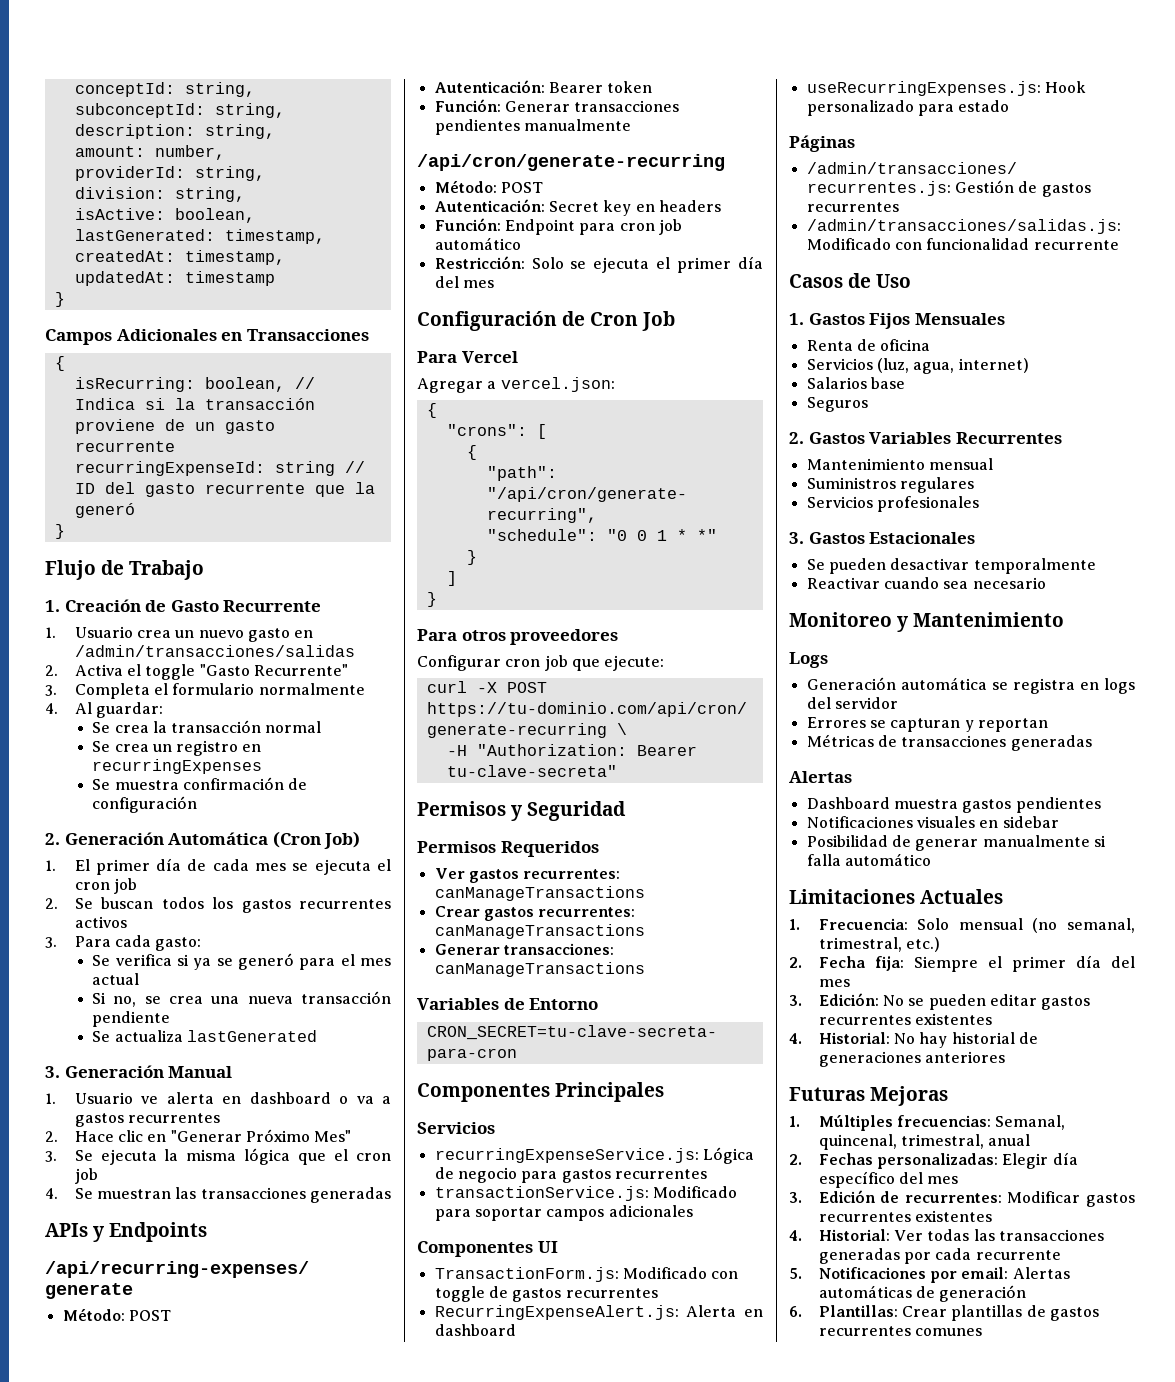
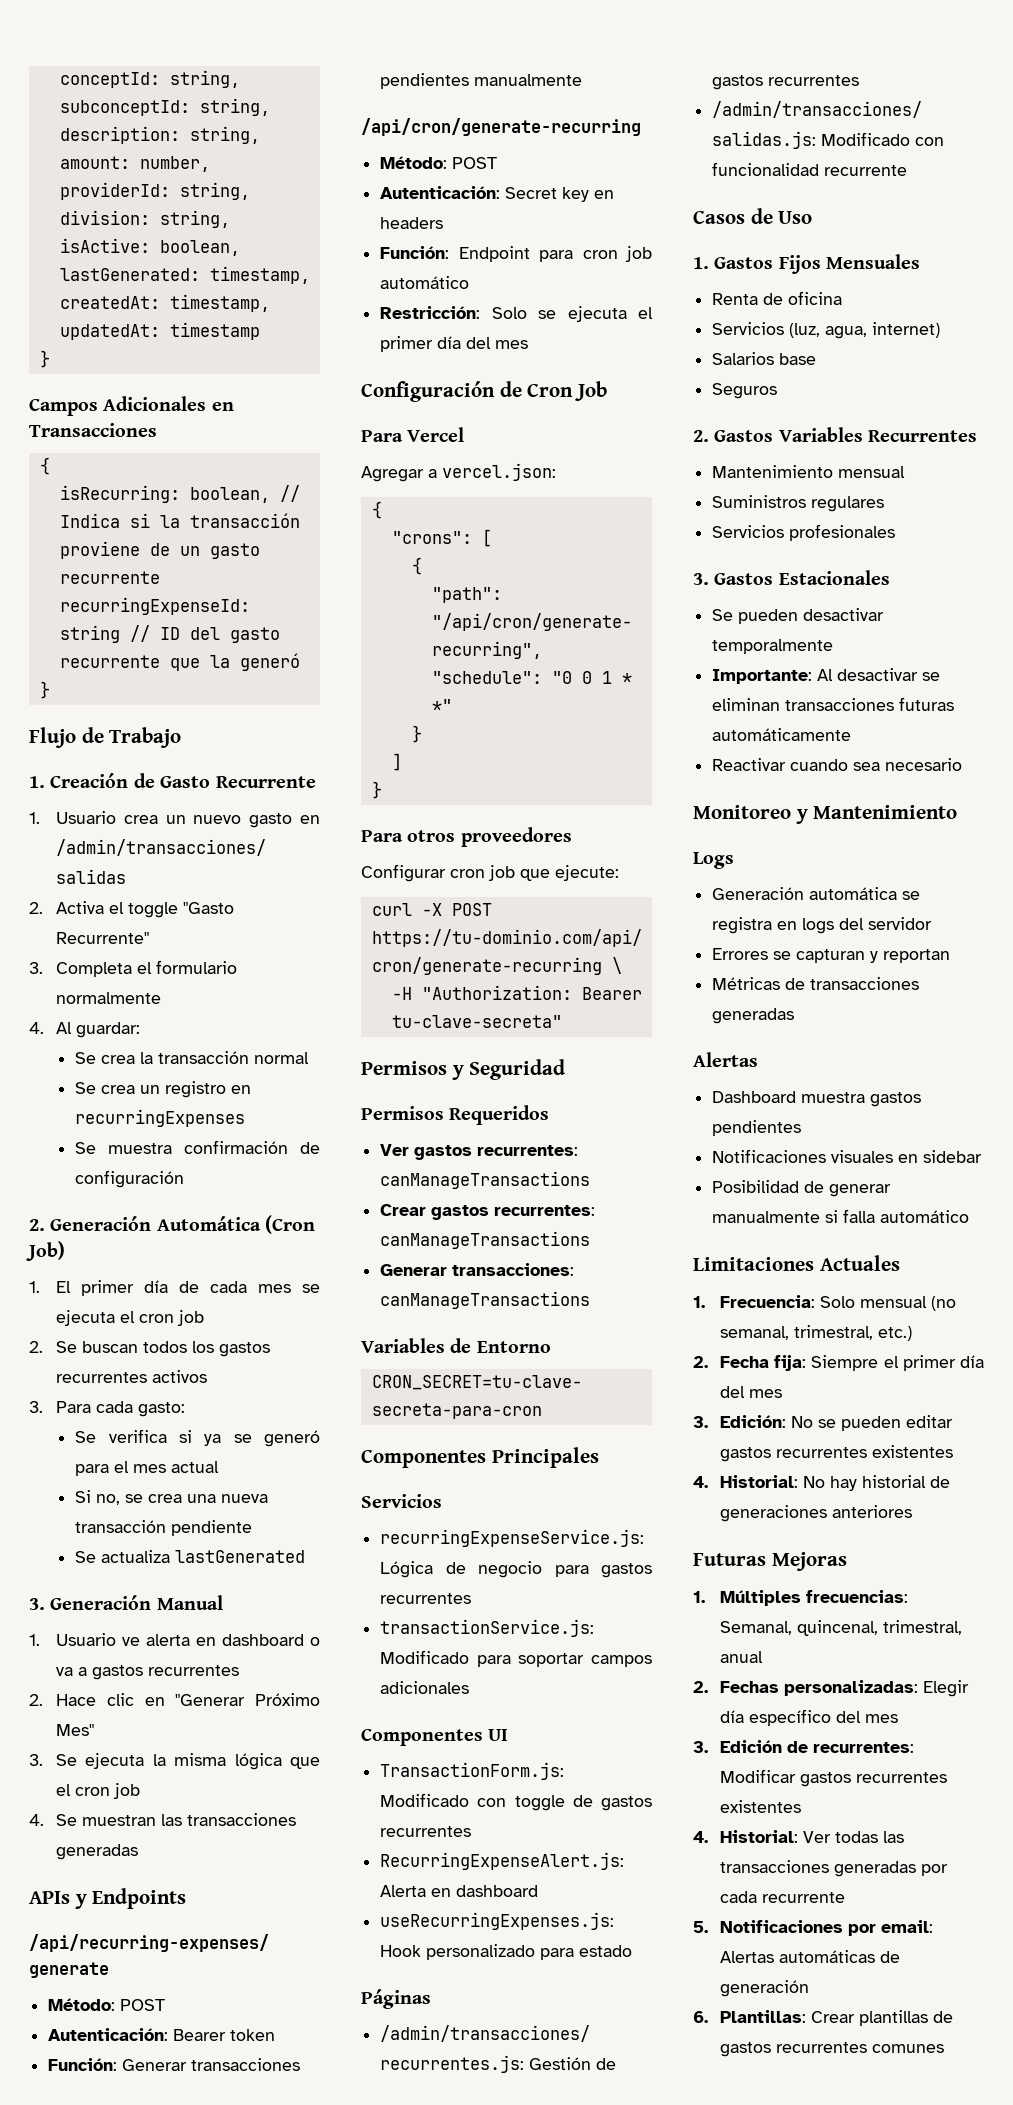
+ Importante: Al desactivar se eliminan transacciones futuras automáticamente

